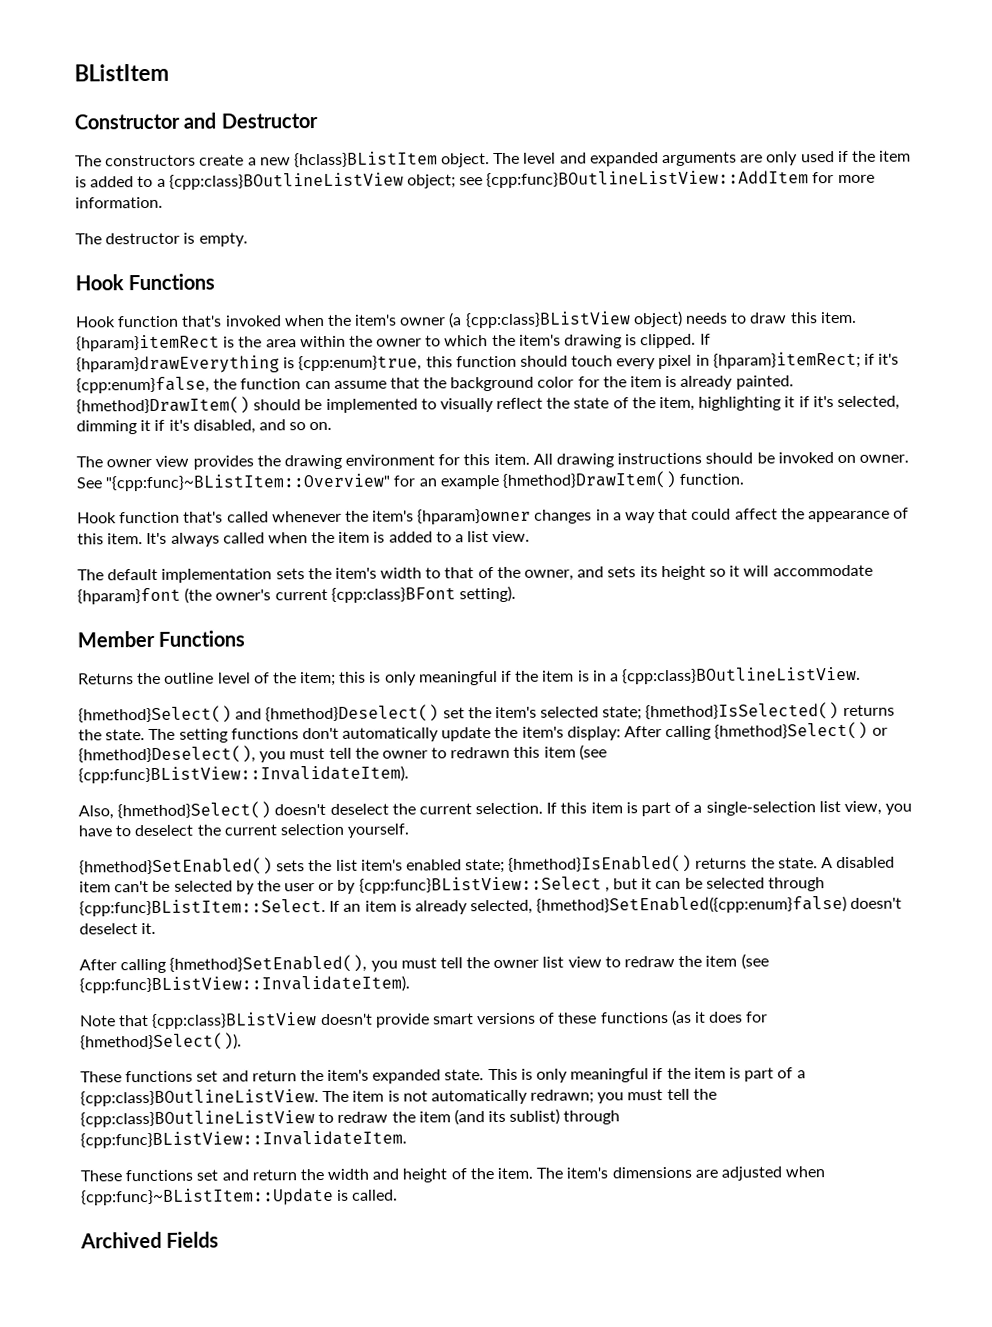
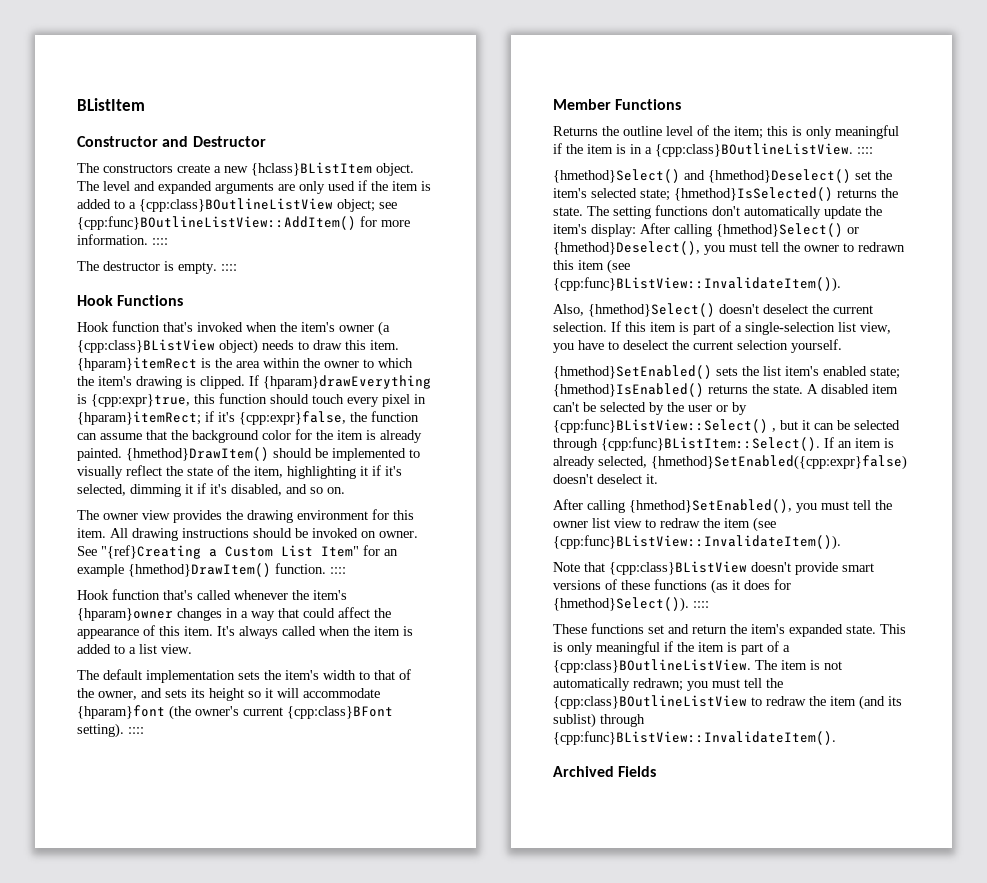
- The level and expanded arguments are only used if the item is added to a {cpp:class}BOutlineListView object; see {cpp:func}BOutlineListView::AddItem for more information.
+ The level and expanded arguments are only used if the item is added to a {cpp:class}BOutlineListView object; see {cpp:func}BOutlineListView::AddItem() for more information. ::::
- The destructor is empty.
+ The destructor is empty. ::::
- If {hparam}drawEverything is {cpp:enum}true, this function should touch every pixel in {hparam}itemRect; if it's {cpp:enum}false, the function can assume that the background color for the item is already painted.
+ If {hparam}drawEverything is {cpp:expr}true, this function should touch every pixel in {hparam}itemRect; if it's {cpp:expr}false, the function can assume that the background color for the item is already painted.
- See "{cpp:func}~BListItem::Overview" for an example {hmethod}DrawItem() function.
+ See "{ref}Creating a Custom List Item" for an example {hmethod}DrawItem() function. ::::
- The default implementation sets the item's width to that of the owner, and sets its height so it will accommodate {hparam}font (the owner's current {cpp:class}BFont setting).
+ The default implementation sets the item's width to that of the owner, and sets its height so it will accommodate {hparam}font (the owner's current {cpp:class}BFont setting). ::::
- Returns the outline level of the item; this is only meaningful if the item is in a {cpp:class}BOutlineListView.
+ Returns the outline level of the item; this is only meaningful if the item is in a {cpp:class}BOutlineListView. ::::
- The setting functions don't automatically update the item's display: After calling {hmethod}Select() or {hmethod}Deselect(), you must tell the owner to redrawn this item (see {cpp:func}BListView::InvalidateItem).
+ The setting functions don't automatically update the item's display: After calling {hmethod}Select() or {hmethod}Deselect(), you must tell the owner to redrawn this item (see {cpp:func}BListView::InvalidateItem()).
- A disabled item can't be selected by the user or by {cpp:func}BListView::Select , but it can be selected through {cpp:func}BListItem::Select.
+ A disabled item can't be selected by the user or by {cpp:func}BListView::Select() , but it can be selected through {cpp:func}BListItem::Select().
- If an item is already selected, {hmethod}SetEnabled({cpp:enum}false) doesn't deselect it.
+ If an item is already selected, {hmethod}SetEnabled({cpp:expr}false) doesn't deselect it.
- After calling {hmethod}SetEnabled(), you must tell the owner list view to redraw the item (see {cpp:func}BListView::InvalidateItem).
+ After calling {hmethod}SetEnabled(), you must tell the owner list view to redraw the item (see {cpp:func}BListView::InvalidateItem()).
- Note that {cpp:class}BListView doesn't provide smart versions of these functions (as it does for {hmethod}Select()).
+ Note that {cpp:class}BListView doesn't provide smart versions of these functions (as it does for {hmethod}Select()). ::::
- The item is not automatically redrawn; you must tell the {cpp:class}BOutlineListView to redraw the item (and its sublist) through {cpp:func}BListView::InvalidateItem.
- These functions set and return the width and height of the item. The item's dimensions are adjusted when {cpp:func}~BListItem::Update is called.
+ The item is not automatically redrawn; you must tell the {cpp:class}BOutlineListView to redraw the item (and its sublist) through {cpp:func}BListView::InvalidateItem().

